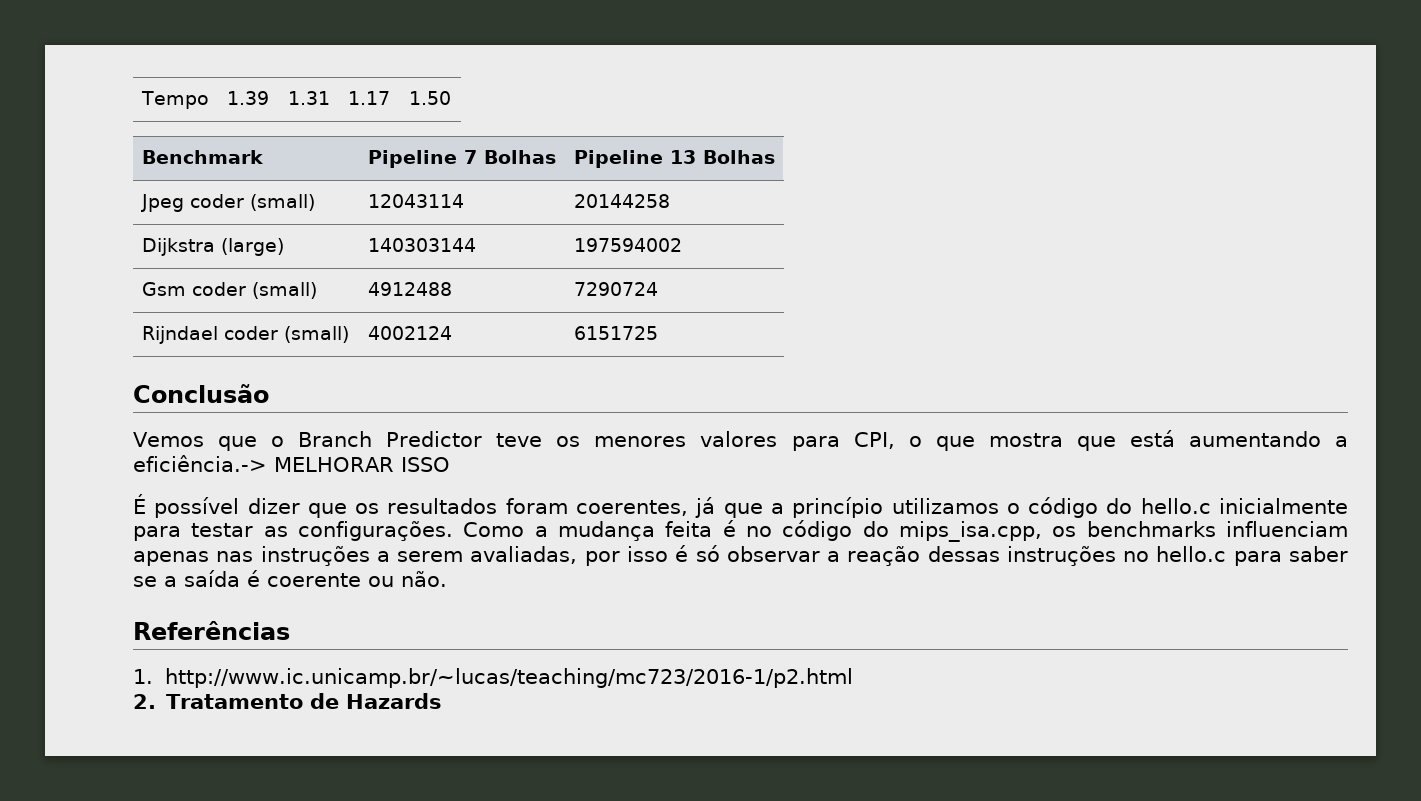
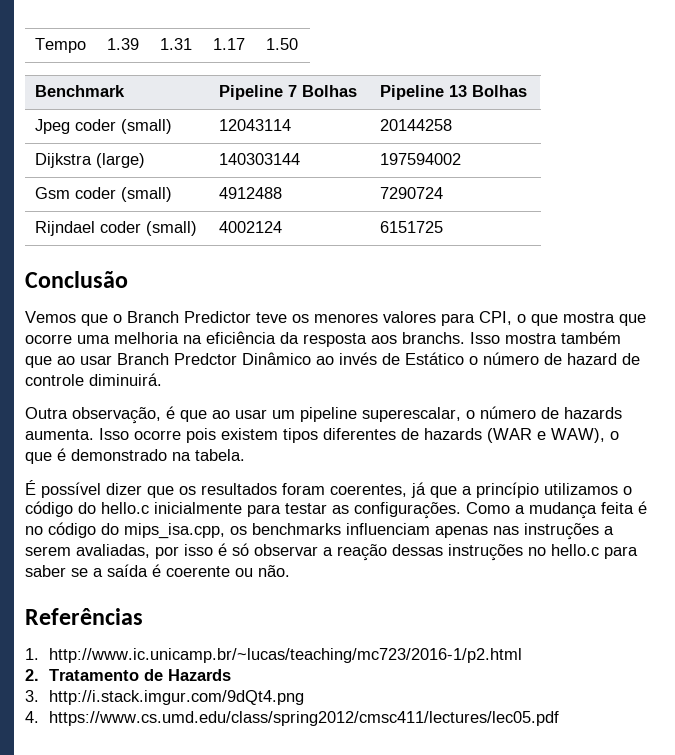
- Vemos que o Branch Predictor teve os menores valores para CPI, o que mostra que está aumentando a eficiência.-> MELHORAR ISSO
+ Vemos que o Branch Predictor teve os menores valores para CPI, o que mostra que ocorre uma melhoria na eficiência da resposta aos branchs. Isso mostra também que ao usar Branch Predctor Dinâmico ao invés de Estático o número de hazard de controle diminuirá.
+ Outra observação, é que ao usar um pipeline superescalar, o número de hazards aumenta. Isso ocorre pois existem tipos diferentes de hazards (WAR e WAW), o que é demonstrado na tabela.
+ 3. http://i.stack.imgur.com/9dQt4.png
+ 4. https://www.cs.umd.edu/class/spring2012/cmsc411/lectures/lec05.pdf

